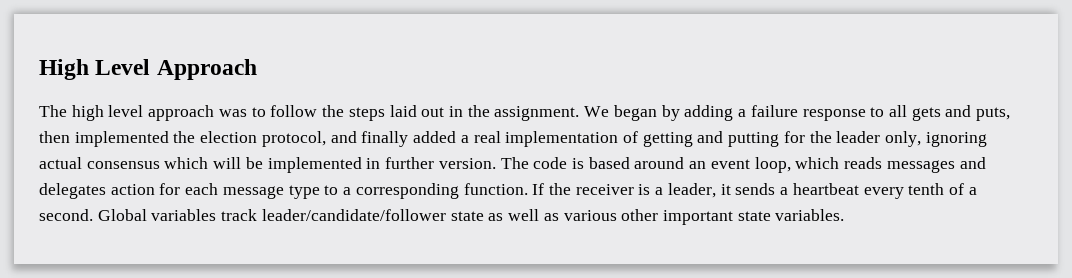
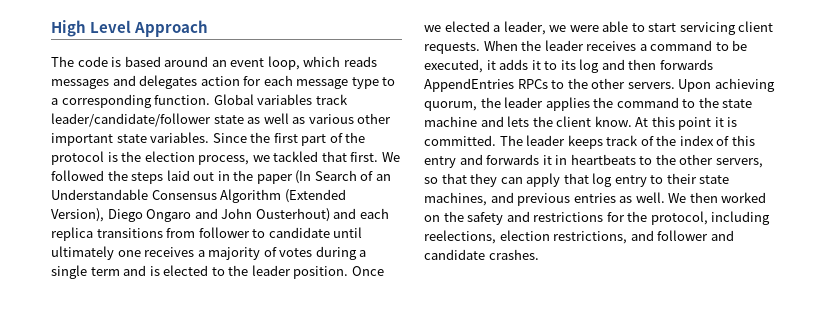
- The high level approach was to follow the steps laid out in the assignment. We began by adding a failure response to all gets and puts, then implemented the election protocol, and finally added a real implementation of getting and putting for the leader only, ignoring actual consensus which will be implemented in further version. The code is based around an event loop, which reads messages and delegates action for each message type to a corresponding function.
+ The code is based around an event loop, which reads messages and delegates action for each message type to a corresponding function.
- If the receiver is a leader, it sends a heartbeat every tenth of a second.
+ Since the first part of the protocol is the election process, we tackled that first. We followed the steps laid out in the paper (In Search of an Understandable Consensus Algorithm (Extended Version), Diego Ongaro and John Ousterhout) and each replica transitions from follower to candidate until ultimately one receives a majority of votes during a single term and is elected to the leader position. Once we elected a leader, we were able to start servicing client requests. When the leader receives a command to be executed, it adds it to its log and then forwards AppendEntries RPCs to the other servers. Upon achieving quorum, the leader applies the command to the state machine and lets the client know. At this point it is committed. The leader keeps track of the index of this entry and forwards it in heartbeats to the other servers, so that they can apply that log entry to their state machines, and previous entries as well. We then worked on the safety and restrictions for the protocol, including reelections, election restrictions, and follower and candidate crashes.

